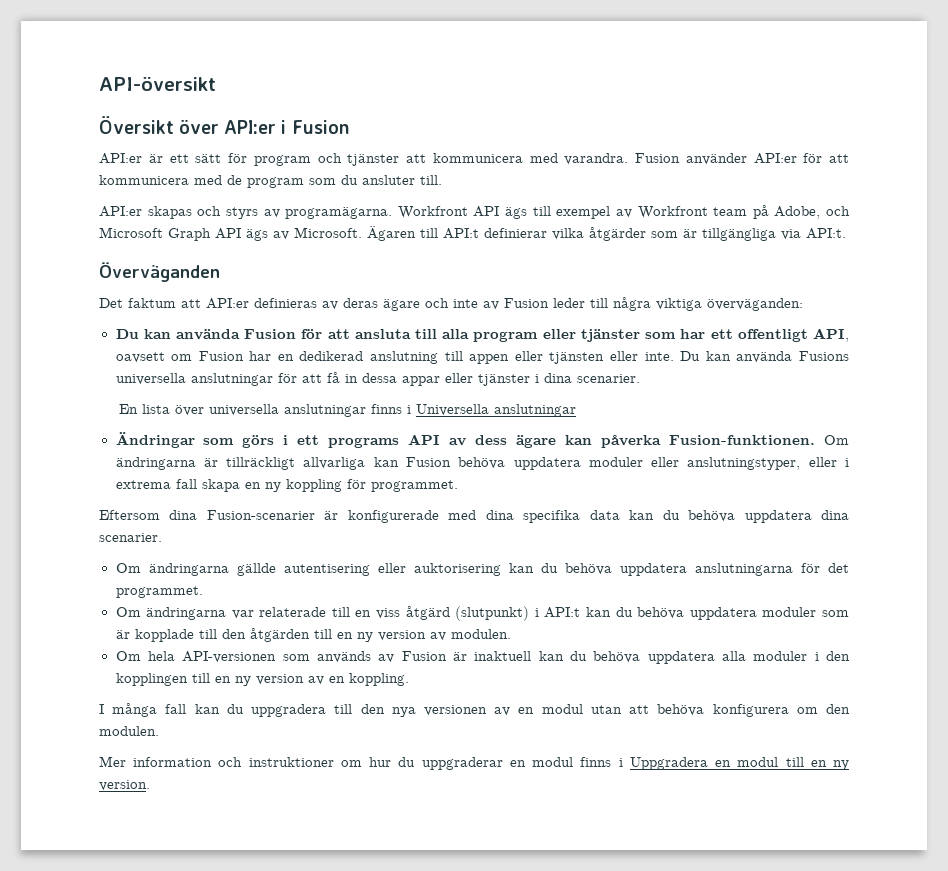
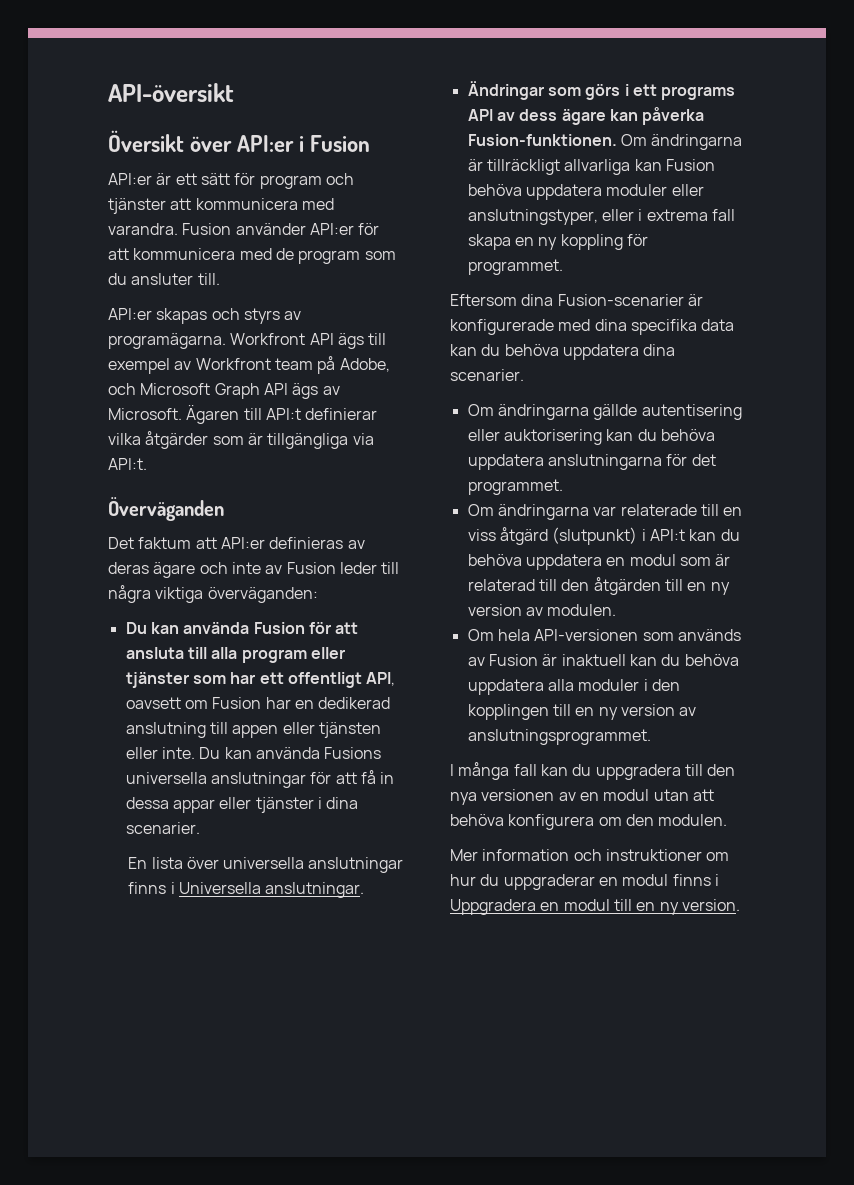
- En lista över universella anslutningar finns i Universella anslutningar
+ En lista över universella anslutningar finns i Universella anslutningar.
- Om ändringarna var relaterade till en viss åtgärd (slutpunkt) i API:t kan du behöva uppdatera moduler som är kopplade till den åtgärden till en ny version av modulen.
+ Om ändringarna var relaterade till en viss åtgärd (slutpunkt) i API:t kan du behöva uppdatera en modul som är relaterad till den åtgärden till en ny version av modulen.
- Om hela API-versionen som används av Fusion är inaktuell kan du behöva uppdatera alla moduler i den kopplingen till en ny version av en koppling.
+ Om hela API-versionen som används av Fusion är inaktuell kan du behöva uppdatera alla moduler i den kopplingen till en ny version av anslutningsprogrammet.

